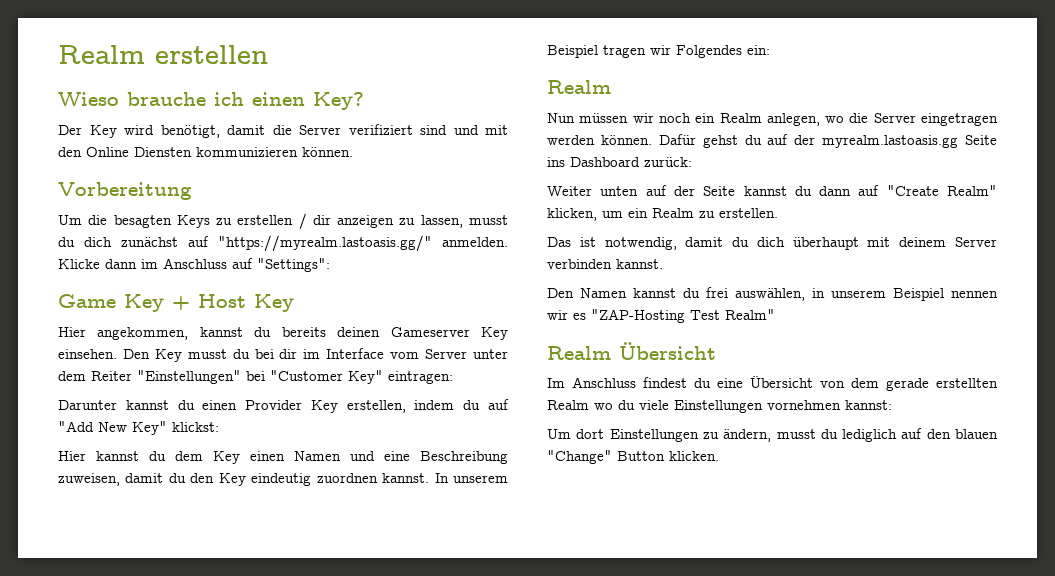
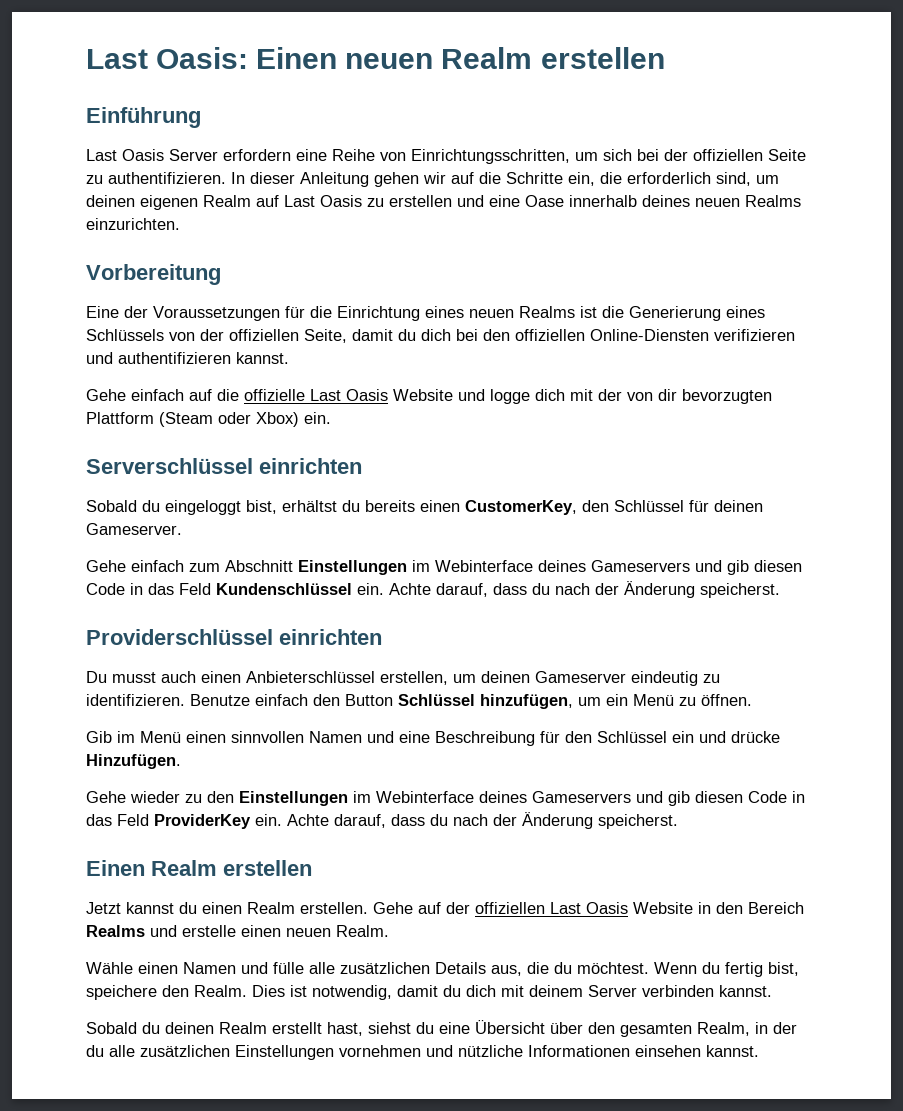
- Realm erstellen
- Wieso brauche ich einen Key?
- Der Key wird benötigt, damit die Server verifiziert sind und mit den Online Diensten kommunizieren können.
+ Last Oasis: Einen neuen Realm erstellen
+ Einführung
+ Last Oasis Server erfordern eine Reihe von Einrichtungsschritten, um sich bei der offiziellen Seite zu authentifizieren. In dieser Anleitung gehen wir auf die Schritte ein, die erforderlich sind, um deinen eigenen Realm auf Last Oasis zu erstellen und eine Oase innerhalb deines neuen Realms einzurichten.
  Vorbereitung
- Um die besagten Keys zu erstellen / dir anzeigen zu lassen, musst du dich zunächst auf "https://myrealm.lastoasis.gg/" anmelden. Klicke dann im Anschluss auf "Settings":
- Game Key + Host Key
- Hier angekommen, kannst du bereits deinen Gameserver Key einsehen. Den Key musst du bei dir im Interface vom Server unter dem Reiter "Einstellungen" bei "Customer Key" eintragen:
- Darunter kannst du einen Provider Key erstellen, indem du auf "Add New Key" klickst:
- Hier kannst du dem Key einen Namen und eine Beschreibung zuweisen, damit du den Key eindeutig zuordnen kannst. In unserem Beispiel tragen wir Folgendes ein:
- Realm
- Nun müssen wir noch ein Realm anlegen, wo die Server eingetragen werden können. Dafür gehst du auf der myrealm.lastoasis.gg Seite ins Dashboard zurück:
- Weiter unten auf der Seite kannst du dann auf "Create Realm" klicken, um ein Realm zu erstellen.
- Das ist notwendig, damit du dich überhaupt mit deinem Server verbinden kannst.
+ Eine der Voraussetzungen für die Einrichtung eines neuen Realms ist die Generierung eines Schlüssels von der offiziellen Seite, damit du dich bei den offiziellen Online-Diensten verifizieren und authentifizieren kannst.
+ Gehe einfach auf die offizielle Last Oasis Website und logge dich mit der von dir bevorzugten Plattform (Steam oder Xbox) ein.
+ Serverschlüssel einrichten
+ Sobald du eingeloggt bist, erhältst du bereits einen CustomerKey, den Schlüssel für deinen Gameserver.
+ Gehe einfach zum Abschnitt Einstellungen im Webinterface deines Gameservers und gib diesen Code in das Feld Kundenschlüssel ein. Achte darauf, dass du nach der Änderung speicherst.
+ Providerschlüssel einrichten
+ Du musst auch einen Anbieterschlüssel erstellen, um deinen Gameserver eindeutig zu identifizieren. Benutze einfach den Button Schlüssel hinzufügen, um ein Menü zu öffnen.
+ Gib im Menü einen sinnvollen Namen und eine Beschreibung für den Schlüssel ein und drücke Hinzufügen.
+ Gehe wieder zu den Einstellungen im Webinterface deines Gameservers und gib diesen Code in das Feld ProviderKey ein. Achte darauf, dass du nach der Änderung speicherst.
+ Einen Realm erstellen
+ Jetzt kannst du einen Realm erstellen. Gehe auf der offiziellen Last Oasis Website in den Bereich Realms und erstelle einen neuen Realm.
+ Wähle einen Namen und fülle alle zusätzlichen Details aus, die du möchtest. Wenn du fertig bist, speichere den Realm. Dies ist notwendig, damit du dich mit deinem Server verbinden kannst.
- Den Namen kannst du frei auswählen, in unserem Beispiel nennen wir es "ZAP-Hosting Test Realm"
- Realm Übersicht
- Im Anschluss findest du eine Übersicht von dem gerade erstellten Realm wo du viele Einstellungen vornehmen kannst:
- Um dort Einstellungen zu ändern, musst du lediglich auf den blauen "Change" Button klicken.
+ Sobald du deinen Realm erstellt hast, siehst du eine Übersicht über den gesamten Realm, in der du alle zusätzlichen Einstellungen vornehmen und nützliche Informationen einsehen kannst.

